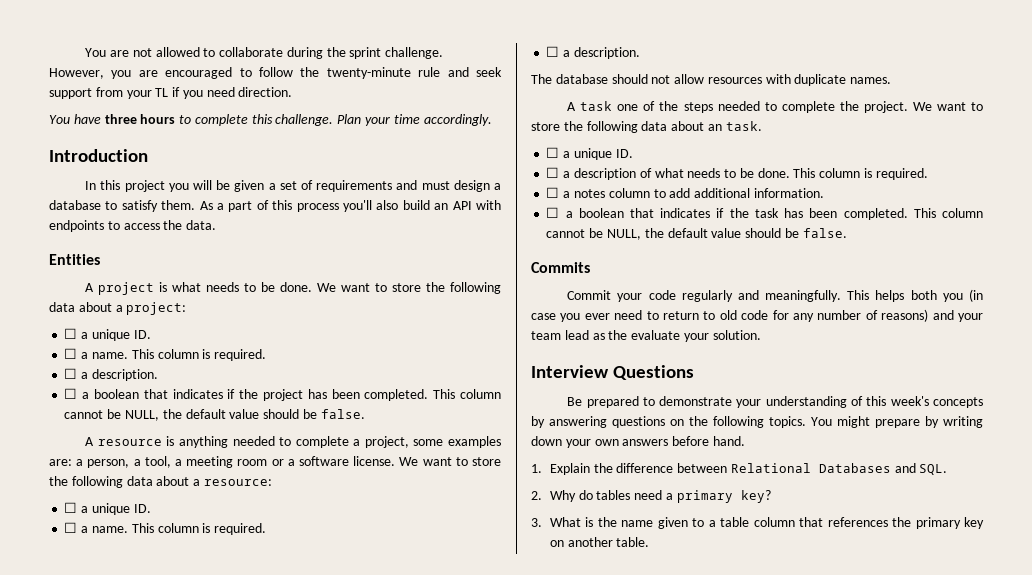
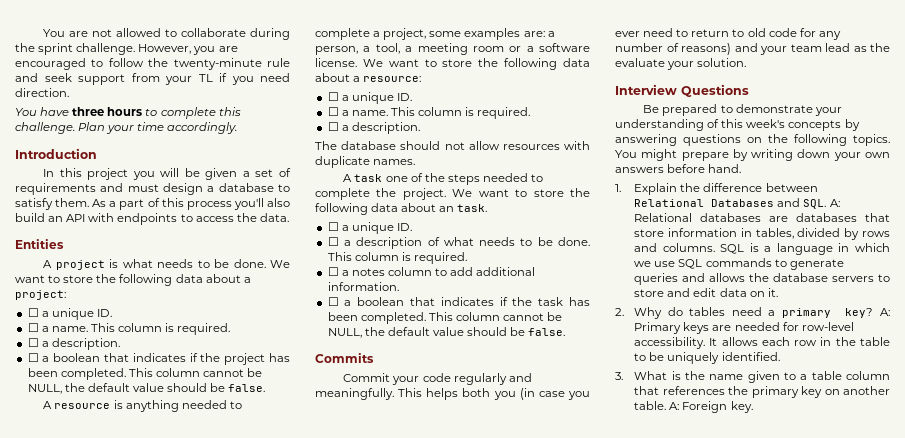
- 1. Explain the difference between Relational Databases and SQL.
+ 1. Explain the difference between Relational Databases and SQL. A: Relational databases are databases that store information in tables, divided by rows and columns. SQL is a language in which we use SQL commands to generate queries and allows the database servers to store and edit data on it.
+ A: Primary keys are needed for row-level accessibility. It allows each row in the table to be uniquely identified.
+ A: Foreign key.

